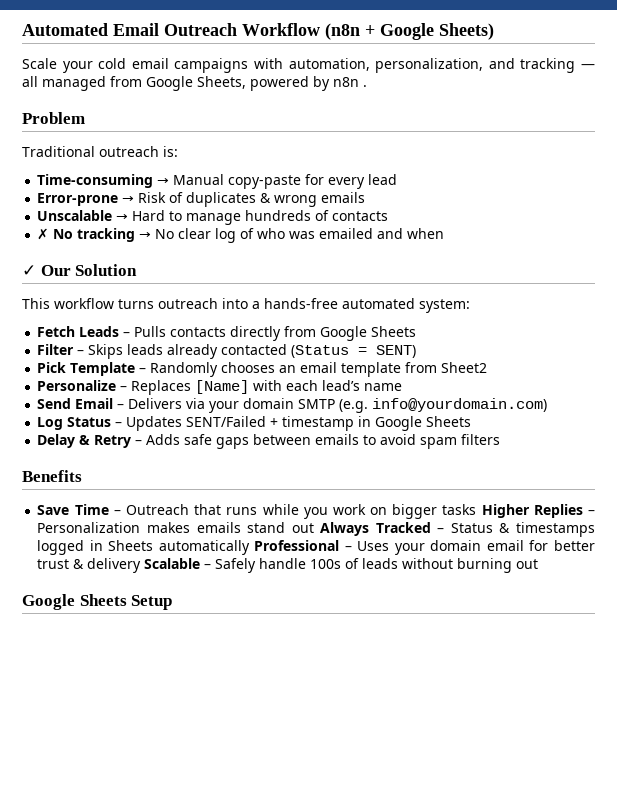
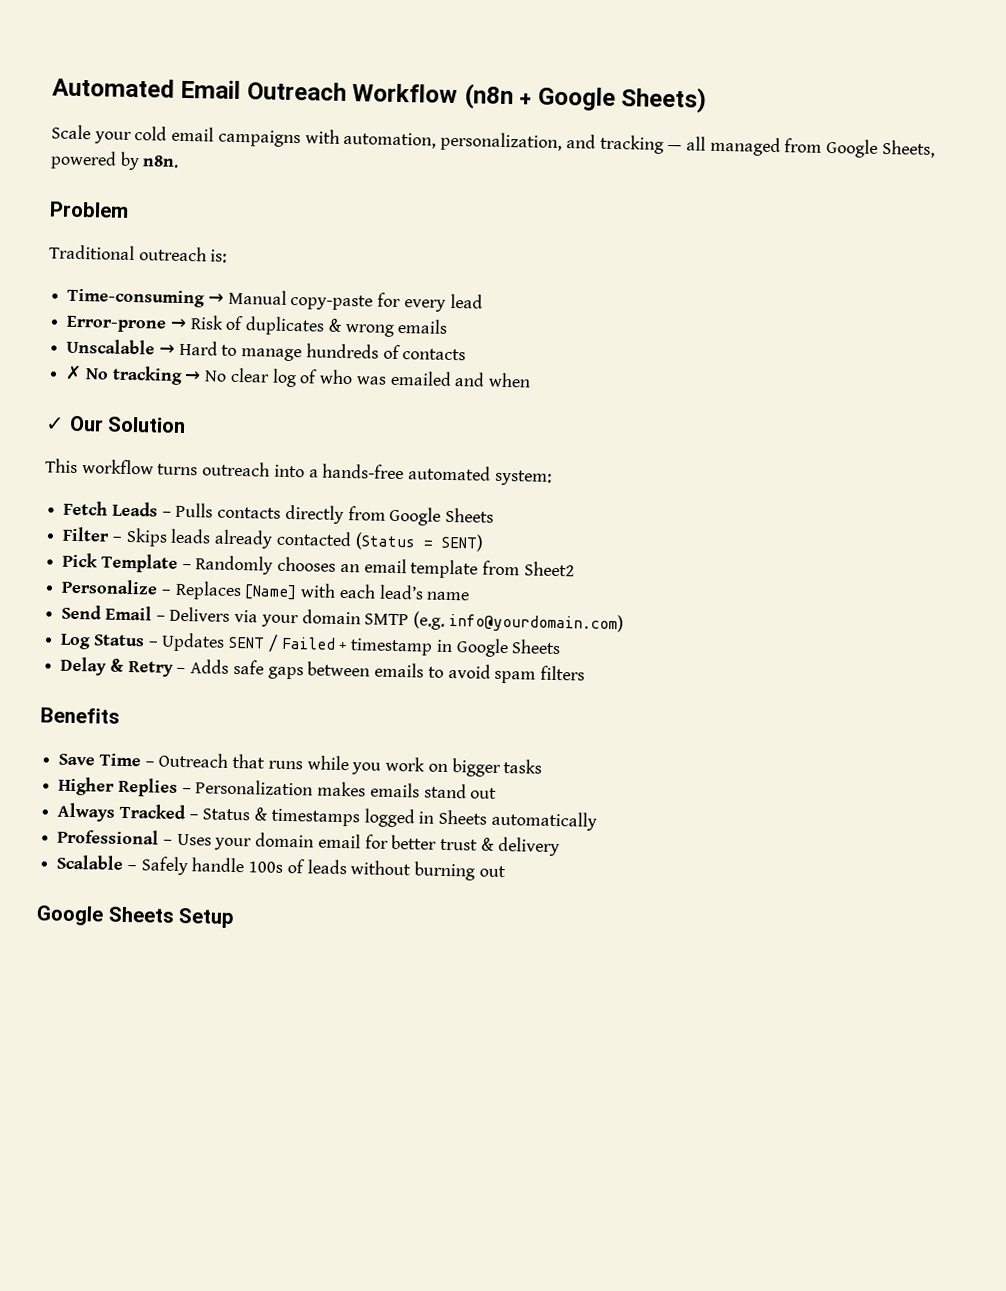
- Scale your cold email campaigns with automation, personalization, and tracking — all managed from Google Sheets, powered by n8n .
+ Scale your cold email campaigns with automation, personalization, and tracking — all managed from Google Sheets, powered by n8n.
- Log Status – Updates SENT/Failed + timestamp in Google Sheets
+ Log Status – Updates SENT / Failed + timestamp in Google Sheets
- Save Time – Outreach that runs while you work on bigger tasks Higher Replies – Personalization makes emails stand out Always Tracked – Status & timestamps logged in Sheets automatically Professional – Uses your domain email for better trust & delivery Scalable – Safely handle 100s of leads without burning out
+ Save Time – Outreach that runs while you work on bigger tasks
+ Higher Replies – Personalization makes emails stand out
+ Always Tracked – Status & timestamps logged in Sheets automatically
+ Professional – Uses your domain email for better trust & delivery
+ Scalable – Safely handle 100s of leads without burning out

